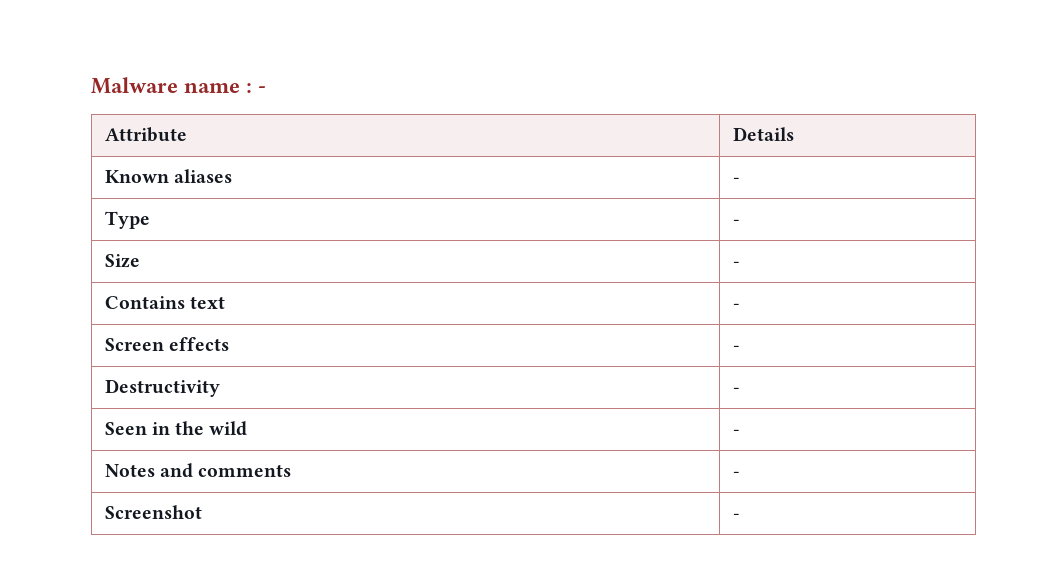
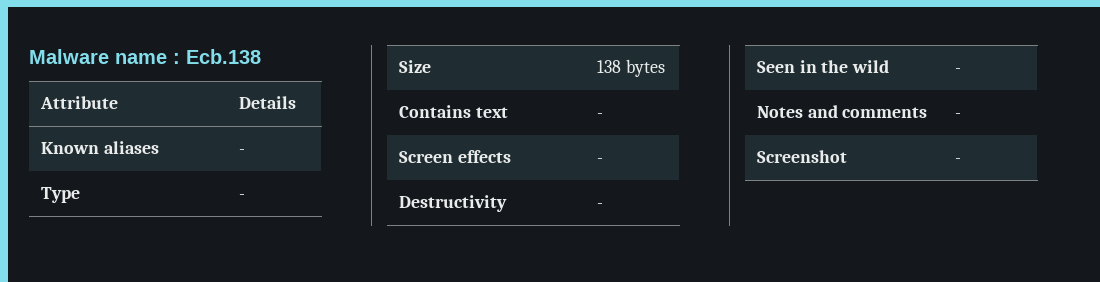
- Malware name : -
+ Malware name : Ecb.138
- Size | -
+ Size | 138 bytes

